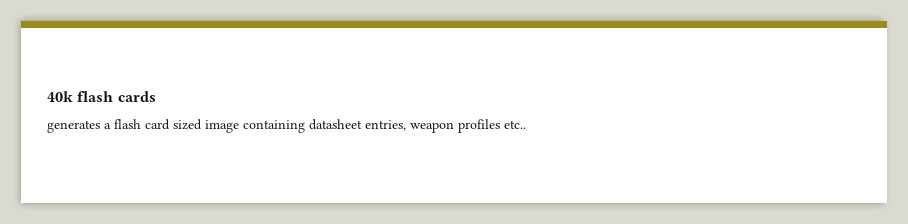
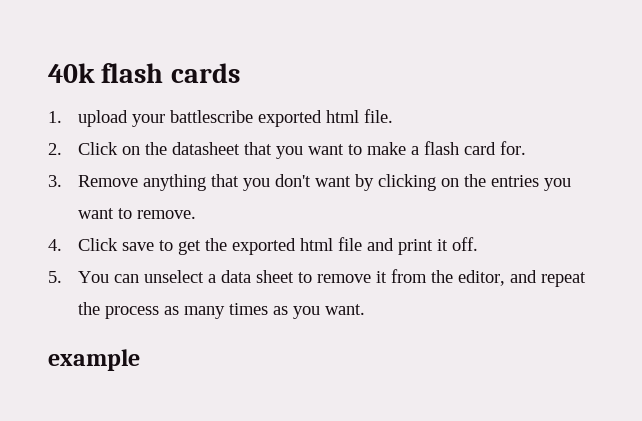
- generates a flash card sized image containing datasheet entries, weapon profiles etc..
+ 1. upload your battlescribe exported html file.
+ 2. Click on the datasheet that you want to make a flash card for.
+ 3. Remove anything that you don't want by clicking on the entries you want to remove.
+ 4. Click save to get the exported html file and print it off.
+ 5. You can unselect a data sheet to remove it from the editor, and repeat the process as many times as you want.
+ example

